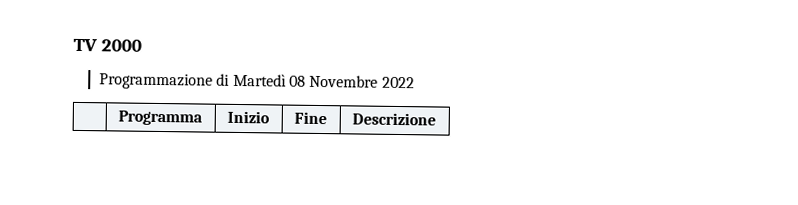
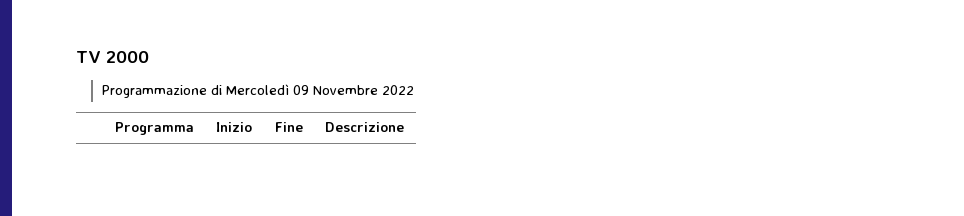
- Programmazione di Martedì 08 Novembre 2022
+ Programmazione di Mercoledì 09 Novembre 2022

